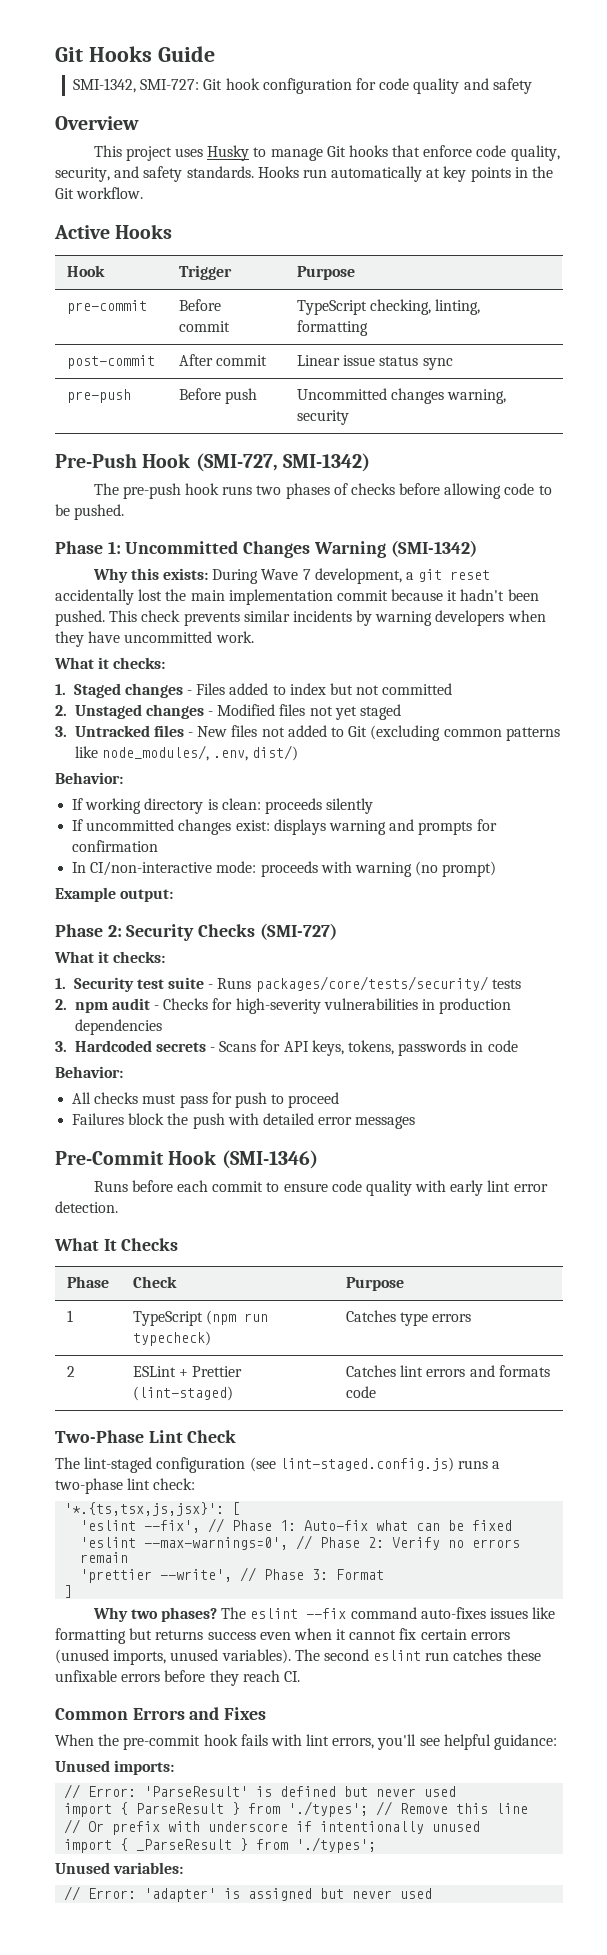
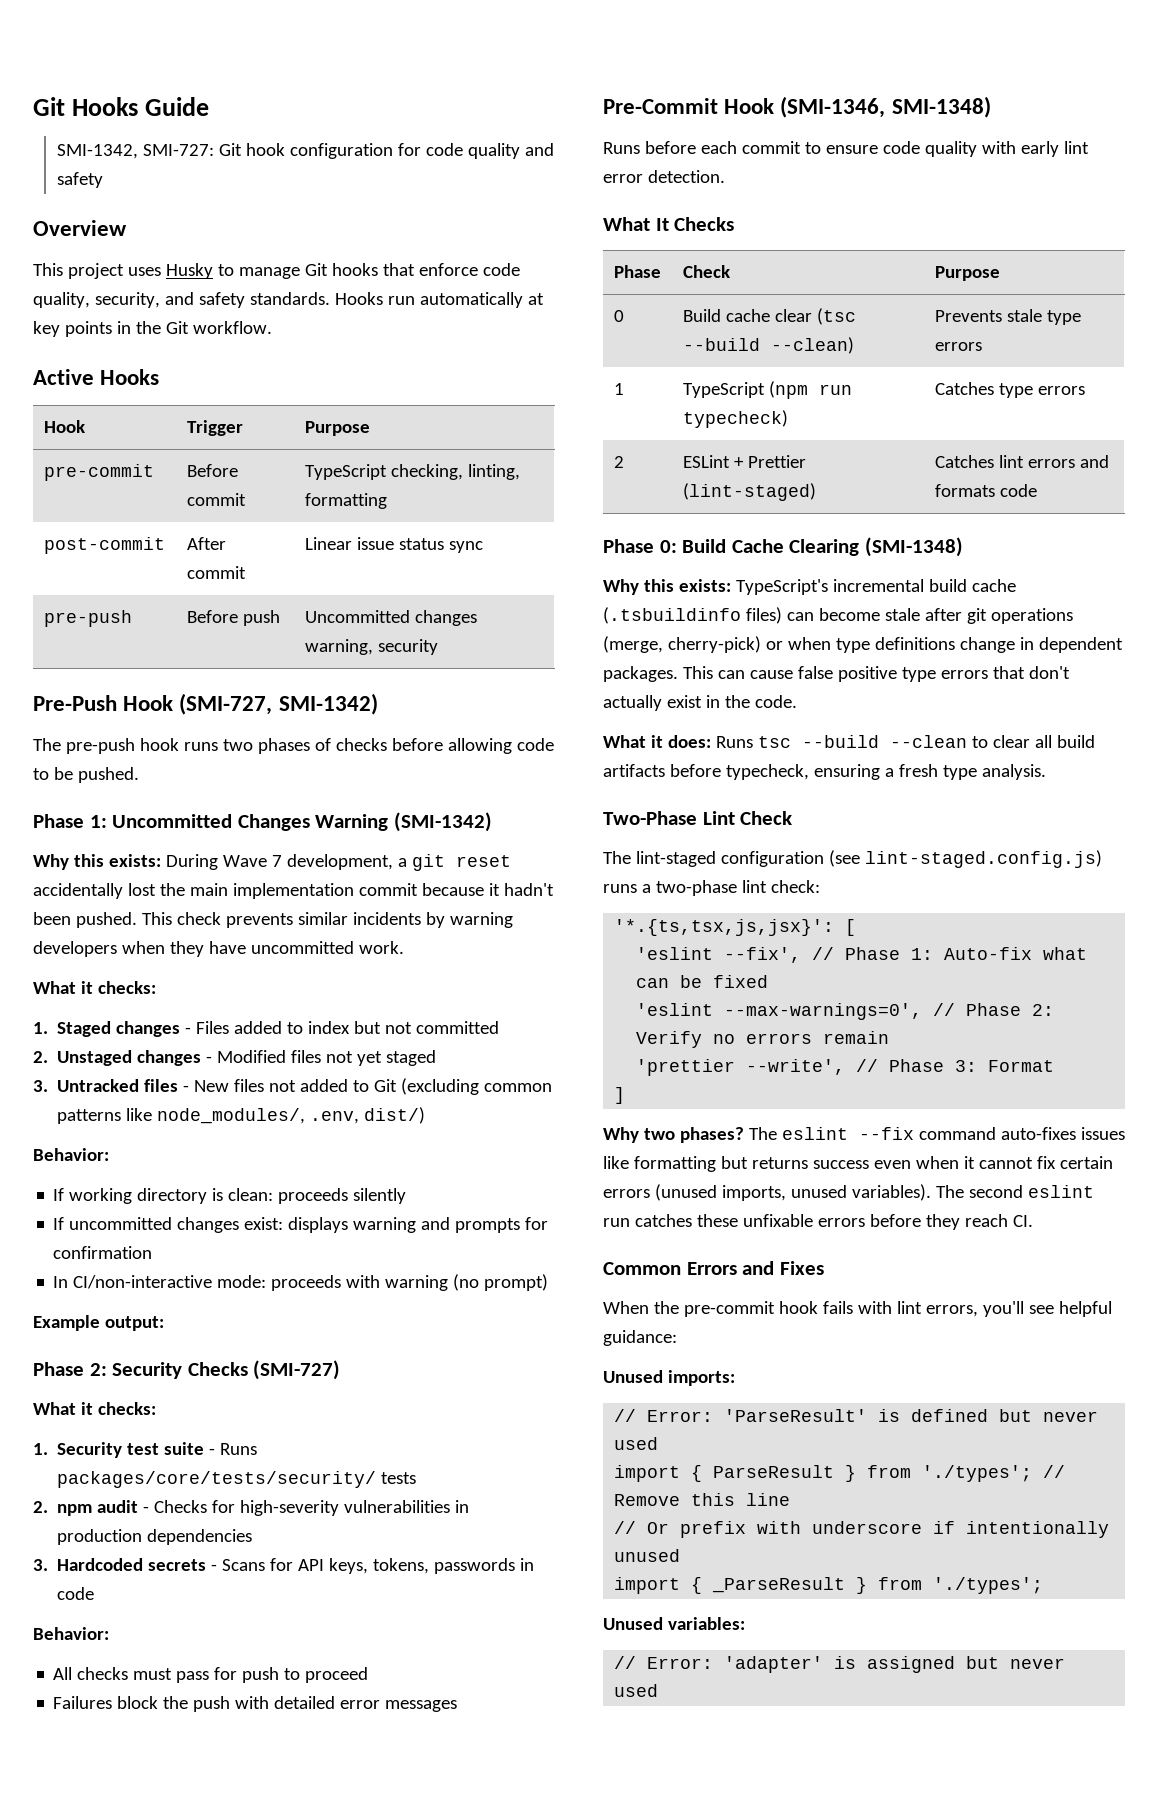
- Pre-Commit Hook (SMI-1346)
+ Pre-Commit Hook (SMI-1346, SMI-1348)
+ 0 | Build cache clear (tsc --build --clean) | Prevents stale type errors
+ Phase 0: Build Cache Clearing (SMI-1348)
+ Why this exists: TypeScript's incremental build cache (.tsbuildinfo files) can become stale after git operations (merge, cherry-pick) or when type definitions change in dependent packages. This can cause false positive type errors that don't actually exist in the code.
+ What it does: Runs tsc --build --clean to clear all build artifacts before typecheck, ensuring a fresh type analysis.

